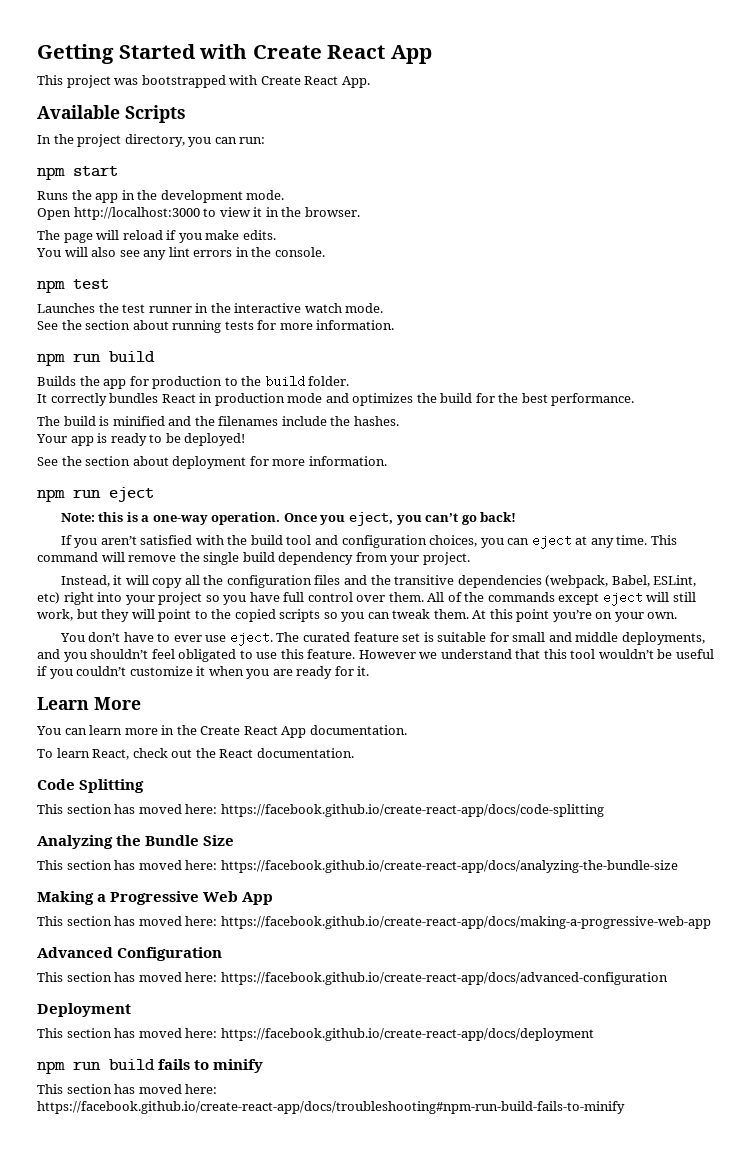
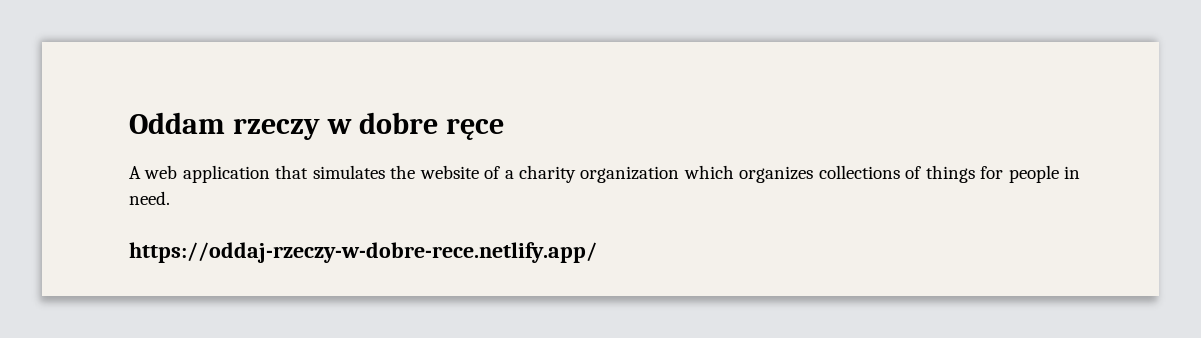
- Getting Started with Create React App
- This project was bootstrapped with Create React App.
- Available Scripts
- In the project directory, you can run:
- npm start
- Runs the app in the development mode.
- Open http://localhost:3000 to view it in the browser.
- The page will reload if you make edits.
- You will also see any lint errors in the console.
- npm test
- Launches the test runner in the interactive watch mode.
- See the section about running tests for more information.
- npm run build
- Builds the app for production to the build folder.
- It correctly bundles React in production mode and optimizes the build for the best performance.
- The build is minified and the filenames include the hashes.
- Your app is ready to be deployed!
- See the section about deployment for more information.
- npm run eject
- Note: this is a one-way operation. Once you eject, you can’t go back!
- If you aren’t satisfied with the build tool and configuration choices, you can eject at any time. This command will remove the single build dependency from your project.
- Instead, it will copy all the configuration files and the transitive dependencies (webpack, Babel, ESLint, etc) right into your project so you have full control over them. All of the commands except eject will still work, but they will point to the copied scripts so you can tweak them. At this point you’re on your own.
- You don’t have to ever use eject. The curated feature set is suitable for small and middle deployments, and you shouldn’t feel obligated to use this feature. However we understand that this tool wouldn’t be useful if you couldn’t customize it when you are ready for it.
- Learn More
- You can learn more in the Create React App documentation.
- To learn React, check out the React documentation.
- Code Splitting
- This section has moved here: https://facebook.github.io/create-react-app/docs/code-splitting
- Analyzing the Bundle Size
- This section has moved here: https://facebook.github.io/create-react-app/docs/analyzing-the-bundle-size
- Making a Progressive Web App
- This section has moved here: https://facebook.github.io/create-react-app/docs/making-a-progressive-web-app
- Advanced Configuration
- This section has moved here: https://facebook.github.io/create-react-app/docs/advanced-configuration
- Deployment
- This section has moved here: https://facebook.github.io/create-react-app/docs/deployment
- npm run build fails to minify
- This section has moved here: https://facebook.github.io/create-react-app/docs/troubleshooting#npm-run-build-fails-to-minify
+ Oddam rzeczy w dobre ręce
+ A web application that simulates the website of a charity organization which organizes collections of things for people in need.
+ https://oddaj-rzeczy-w-dobre-rece.netlify.app/

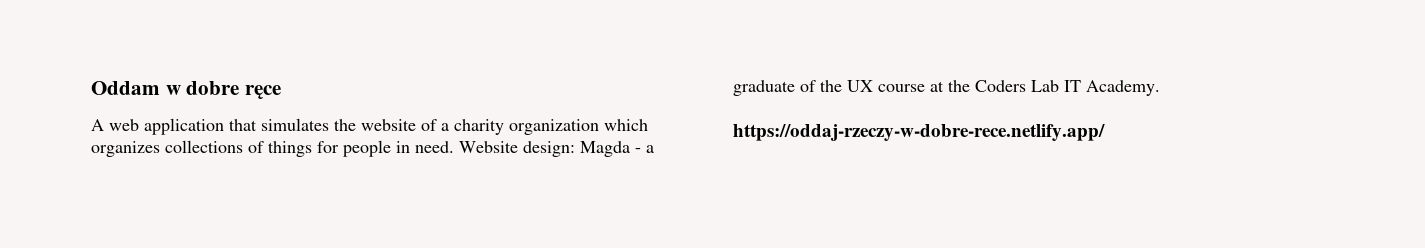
- Oddam rzeczy w dobre ręce
+ Oddam w dobre ręce
+ Website design: Magda - a graduate of the UX course at the Coders Lab IT Academy.

